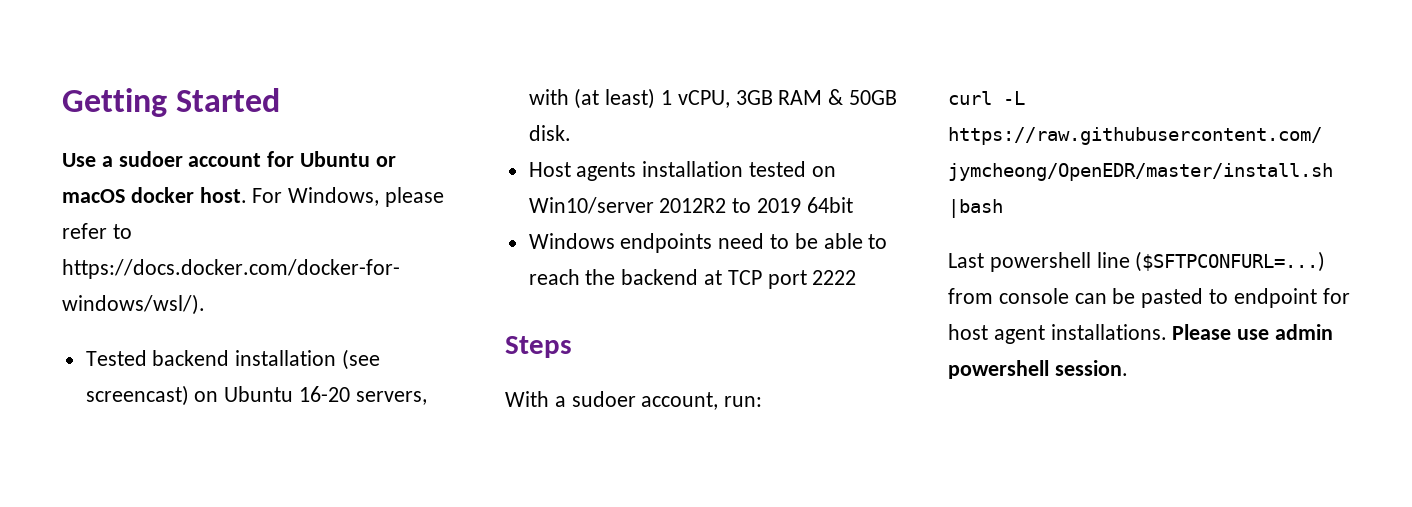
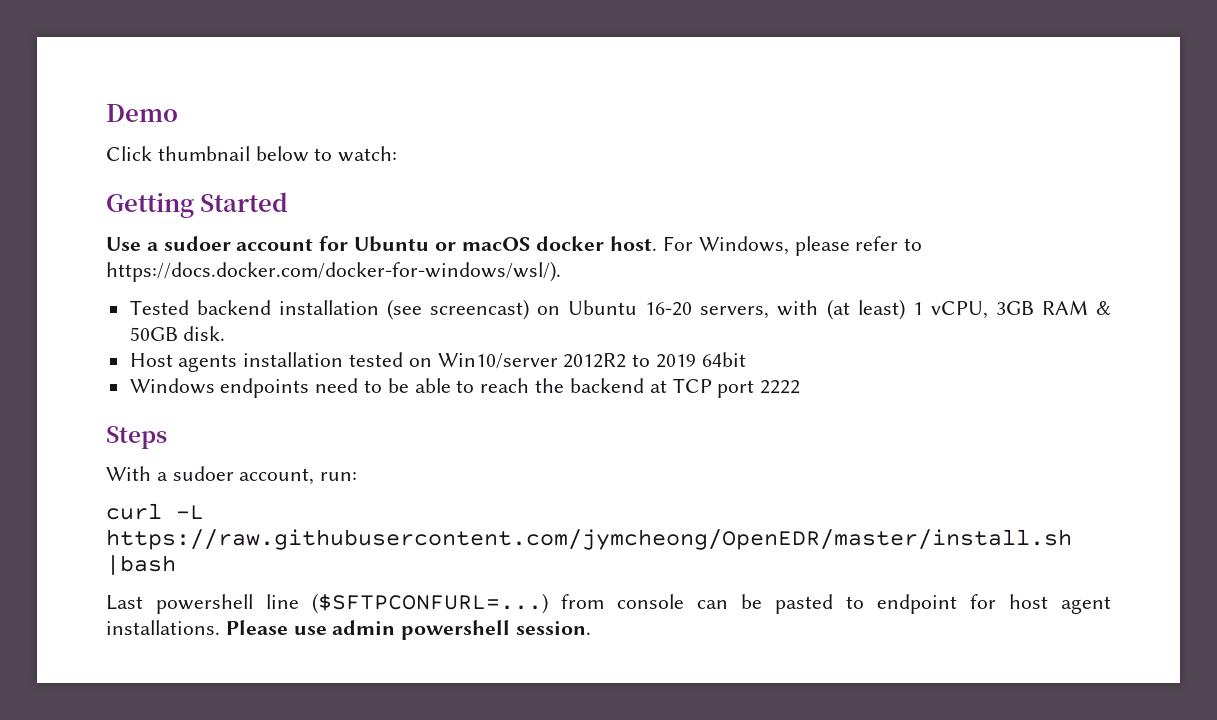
+ Demo
+ Click thumbnail below to watch:

